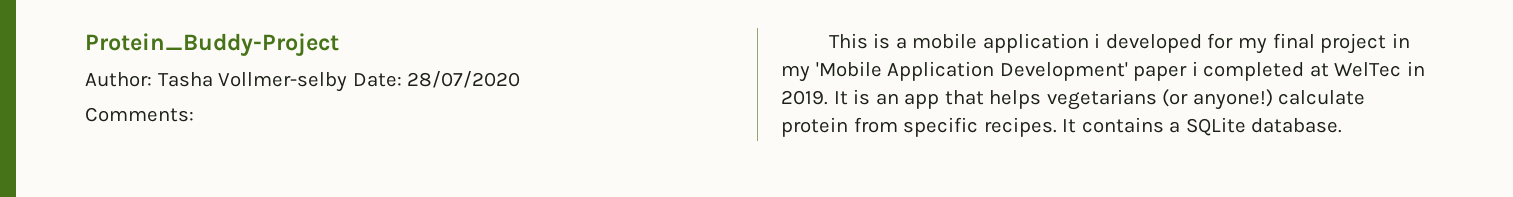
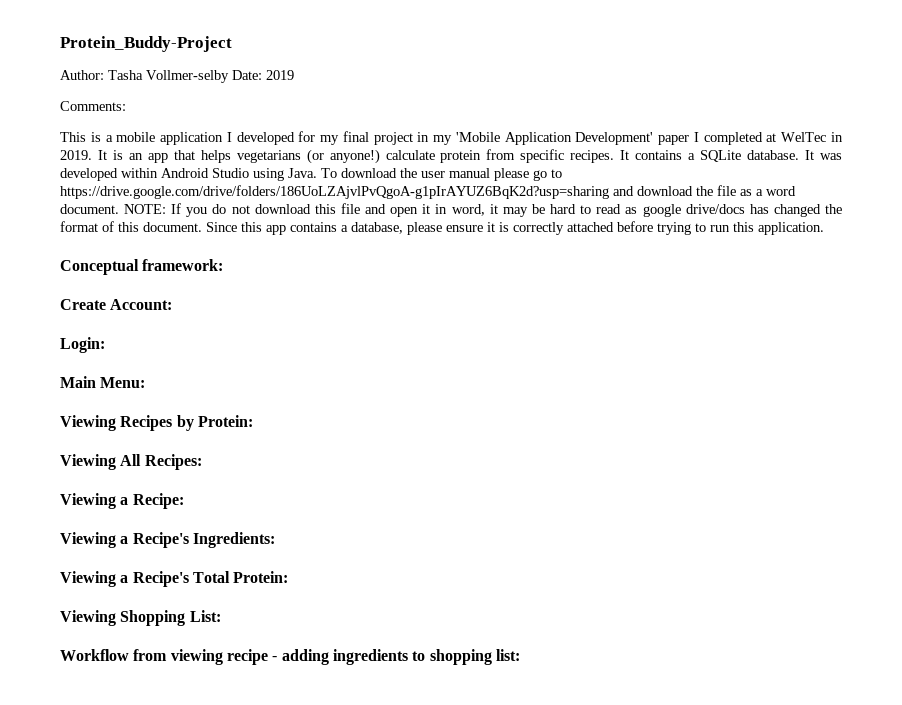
- Author: Tasha Vollmer-selby Date: 28/07/2020
+ Author: Tasha Vollmer-selby Date: 2019
- This is a mobile application i developed for my final project in my 'Mobile Application Development' paper i completed at WelTec in 2019.
+ This is a mobile application I developed for my final project in my 'Mobile Application Development' paper I completed at WelTec in 2019.
+ It was developed within Android Studio using Java. To download the user manual please go to https://drive.google.com/drive/folders/186UoLZAjvlPvQgoA-g1pIrAYUZ6BqK2d?usp=sharing and download the file as a word document. NOTE: If you do not download this file and open it in word, it may be hard to read as google drive/docs has changed the format of this document. Since this app contains a database, please ensure it is correctly attached before trying to run this application.
+ Conceptual framework:
+ Create Account:
+ Login:
+ Main Menu:
+ Viewing Recipes by Protein:
+ Viewing All Recipes:
+ Viewing a Recipe:
+ Viewing a Recipe's Ingredients:
+ Viewing a Recipe's Total Protein:
+ Viewing Shopping List:
+ Workflow from viewing recipe - adding ingredients to shopping list:

